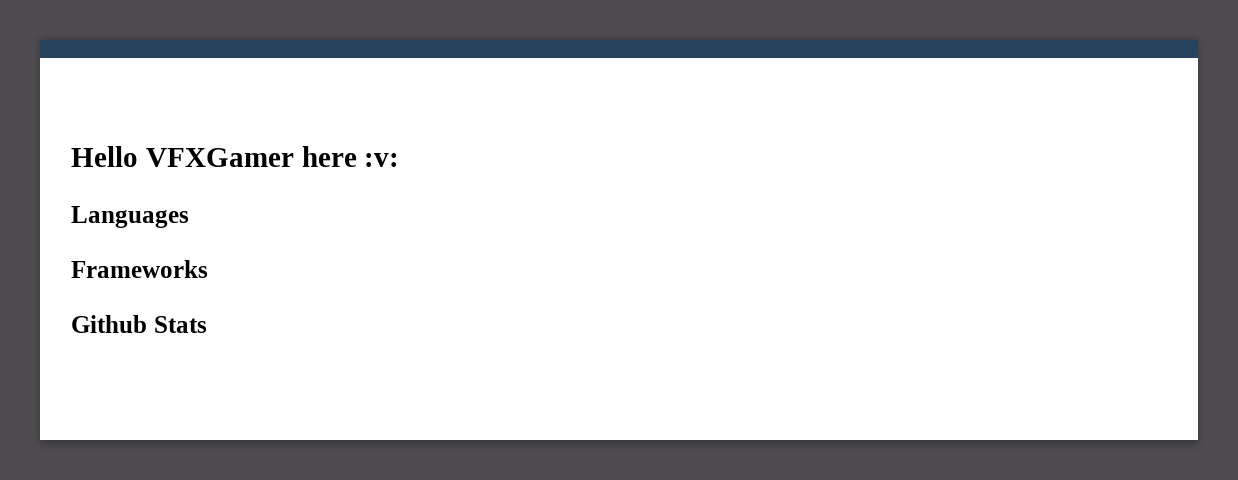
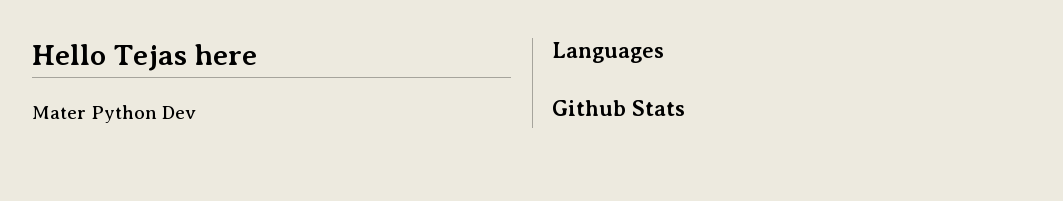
- Hello VFXGamer here :v:
+ Hello Tejas here
+ Mater Python Dev
- Frameworks

